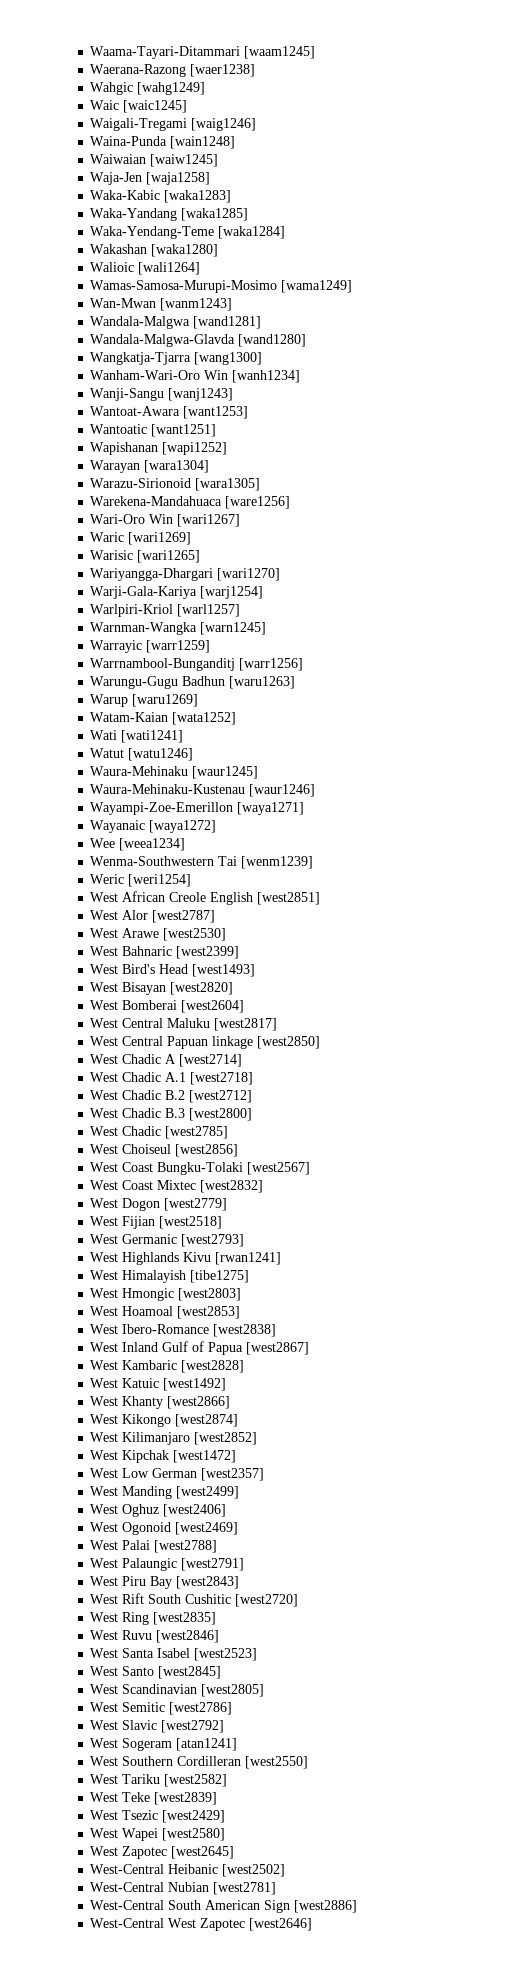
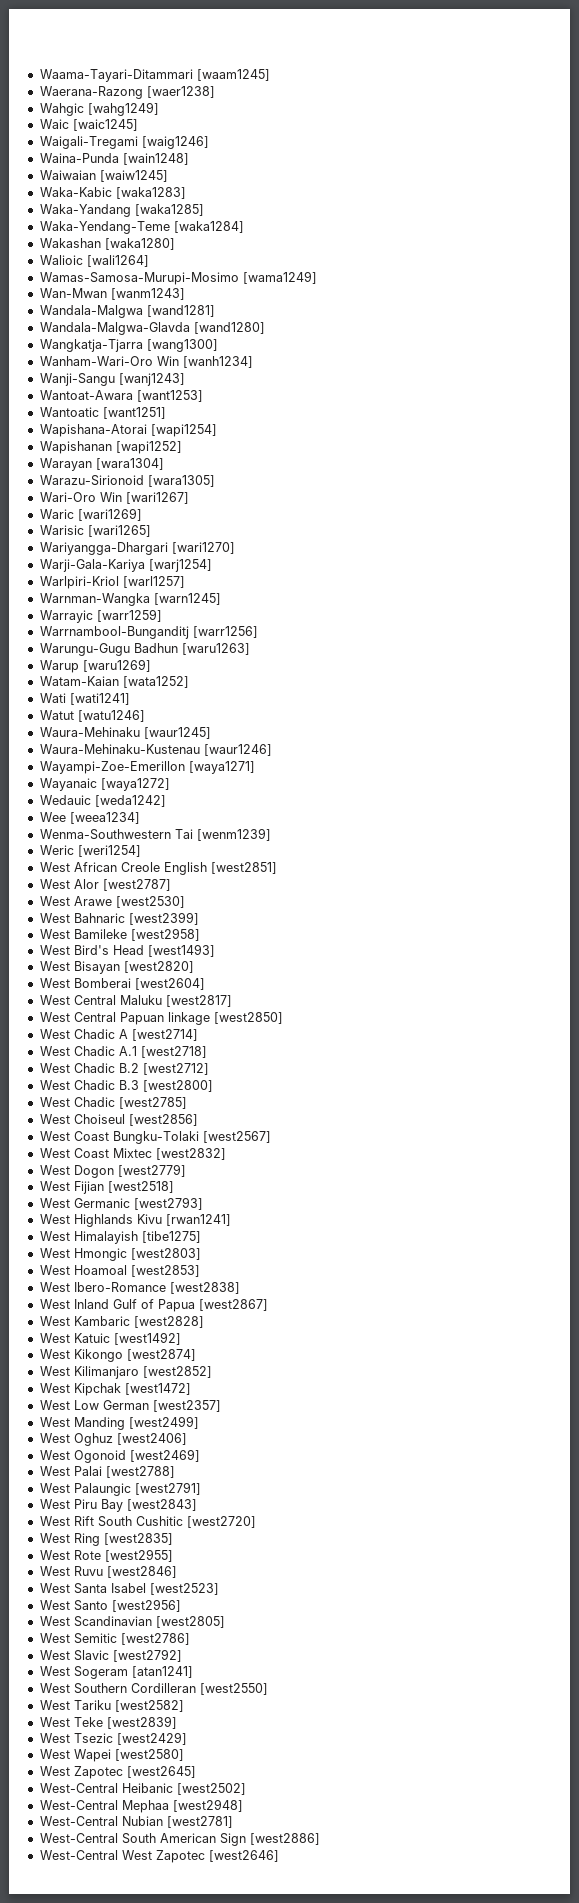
- Waja-Jen [waja1258]
+ Wapishana-Atorai [wapi1254]
- Warekena-Mandahuaca [ware1256]
+ Wedauic [weda1242]
+ West Bamileke [west2958]
- West Khanty [west2866]
+ West Rote [west2955]
- West Santo [west2845]
+ West Santo [west2956]
+ West-Central Mephaa [west2948]

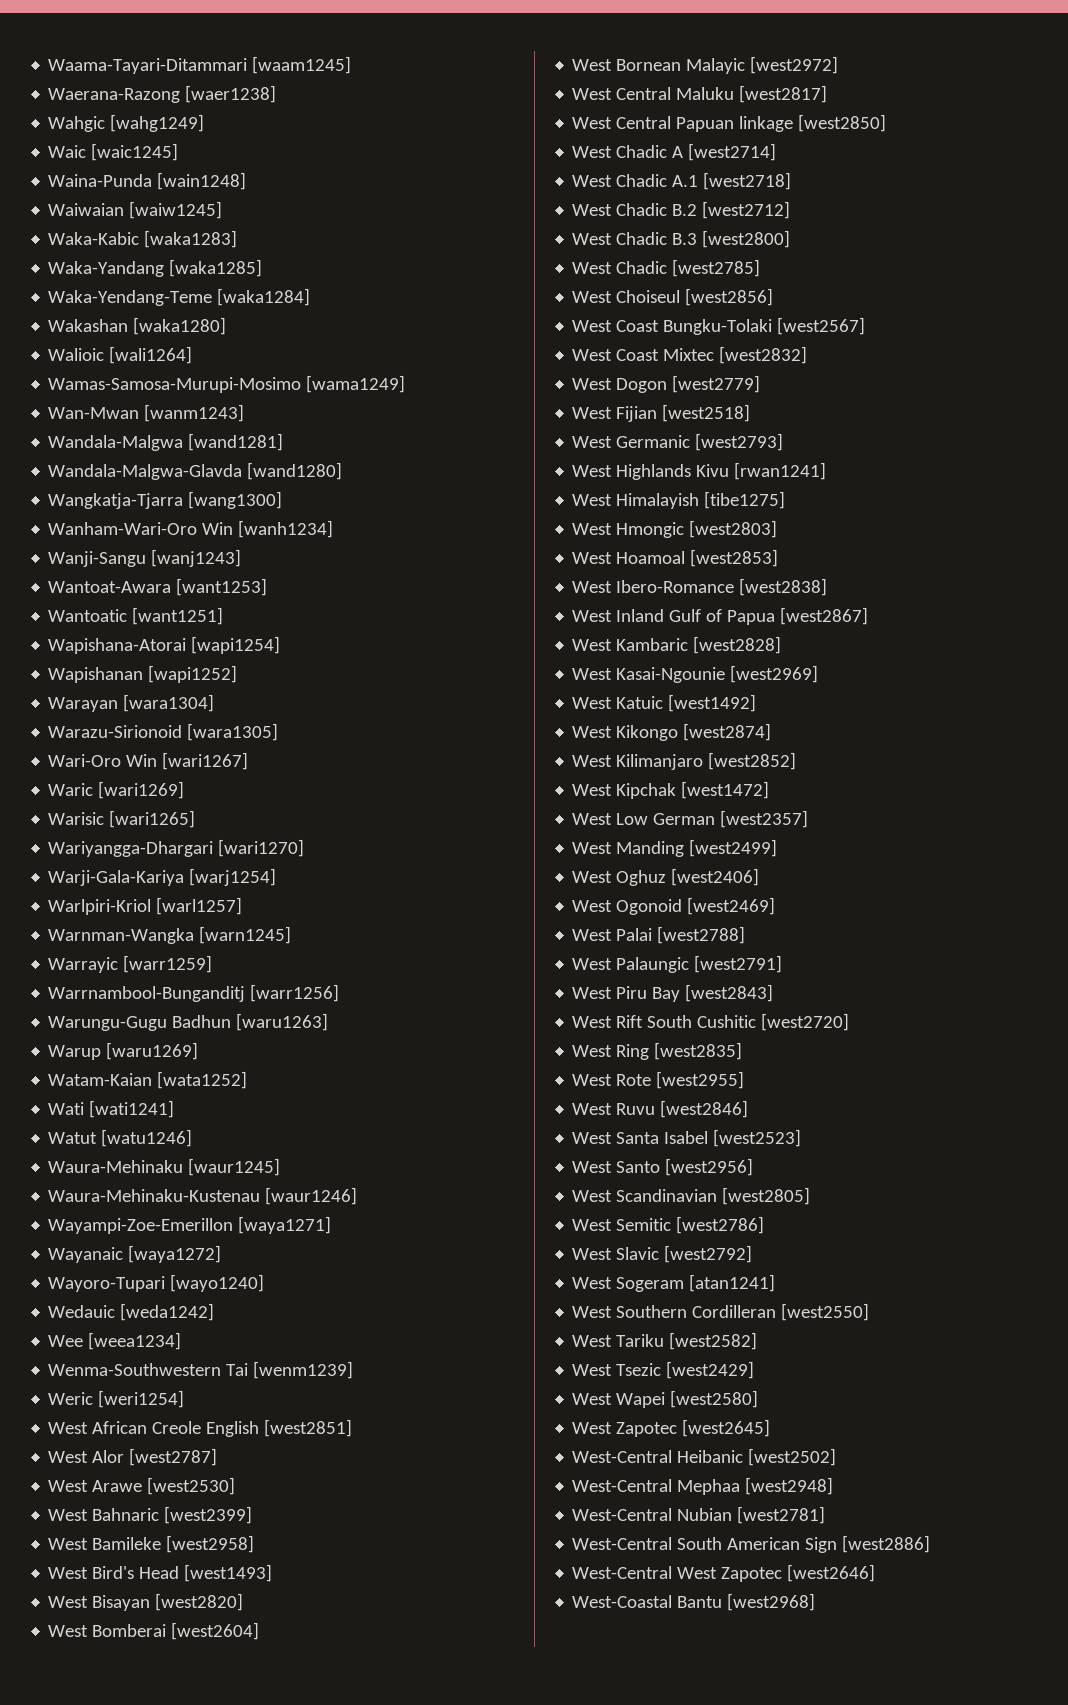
- Waigali-Tregami [waig1246]
+ Wayoro-Tupari [wayo1240]
+ West Bornean Malayic [west2972]
+ West Kasai-Ngounie [west2969]
- West Teke [west2839]
+ West-Coastal Bantu [west2968]

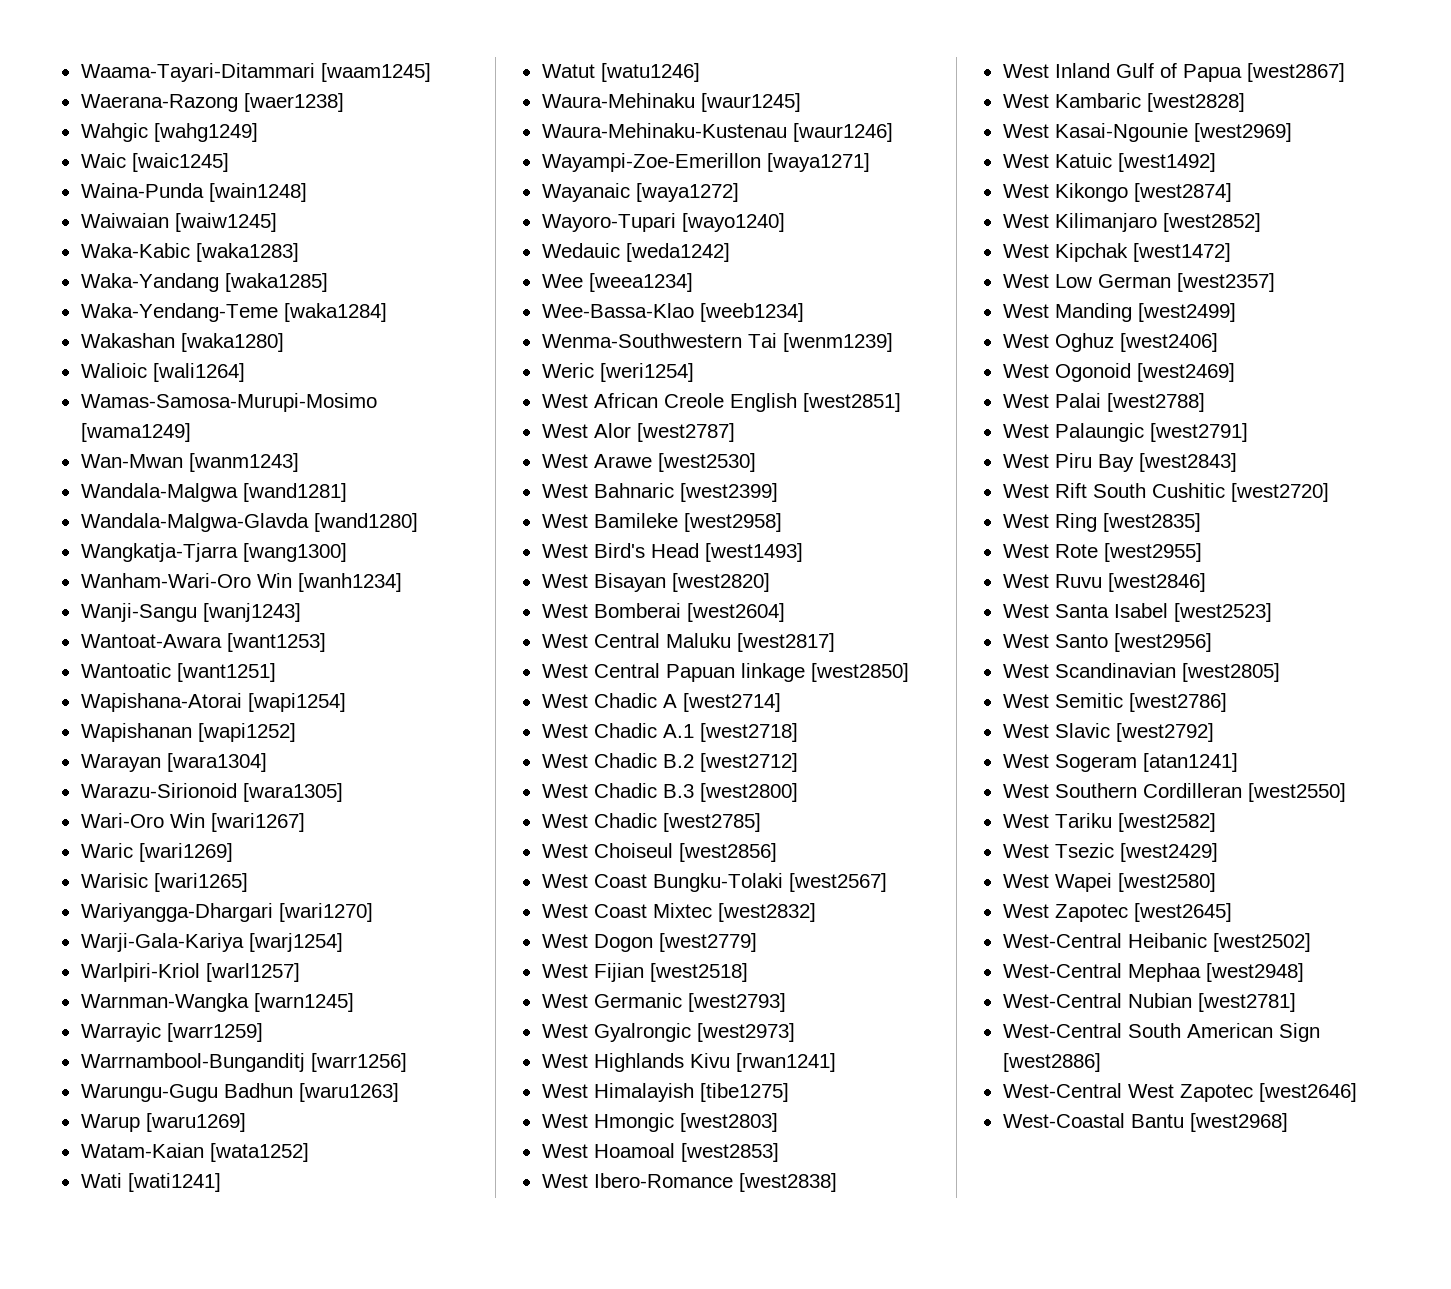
+ Wee-Bassa-Klao [weeb1234]
- West Bornean Malayic [west2972]
+ West Gyalrongic [west2973]

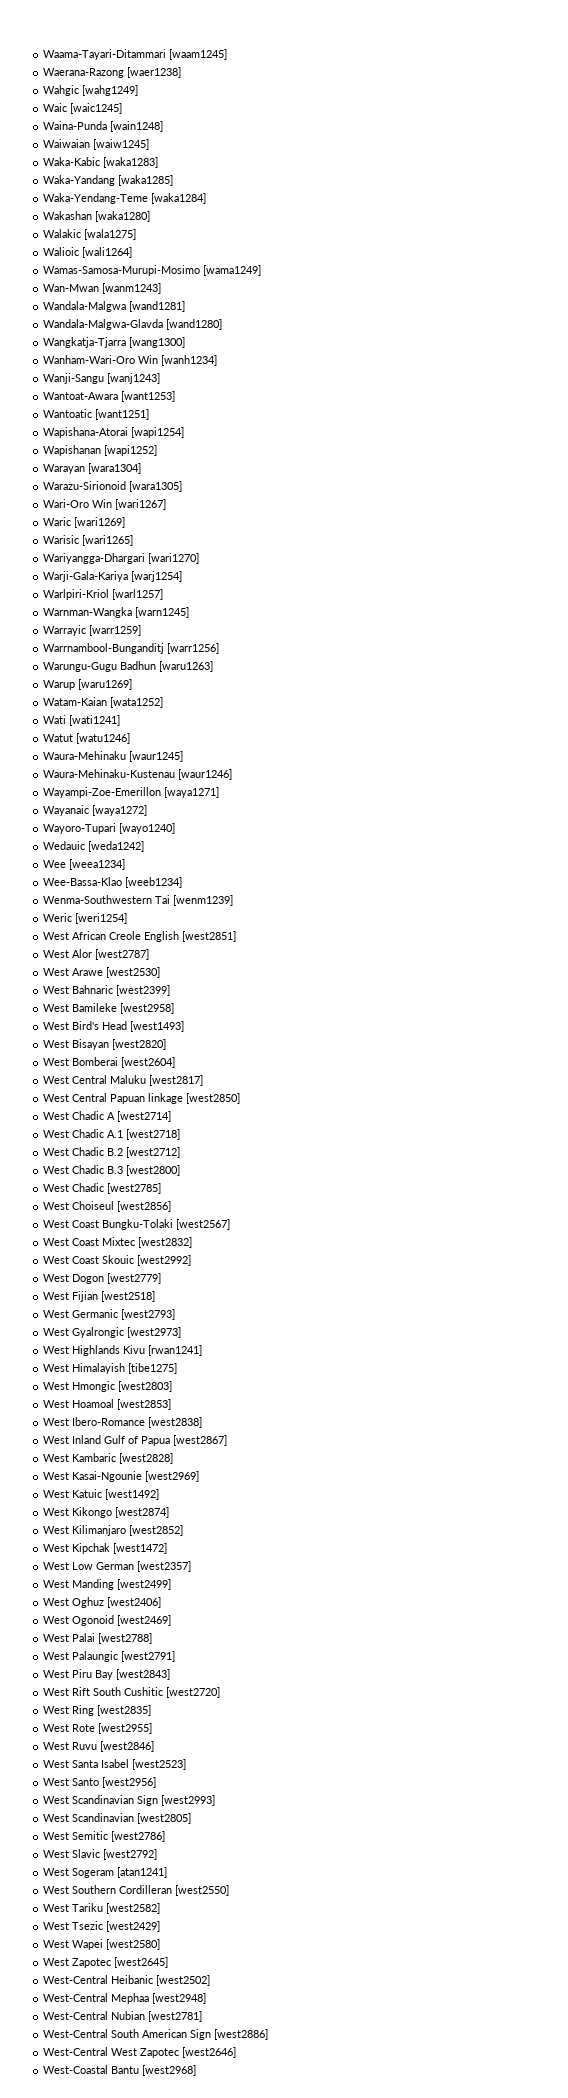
+ Walakic [wala1275]
+ West Coast Skouic [west2992]
+ West Scandinavian Sign [west2993]

